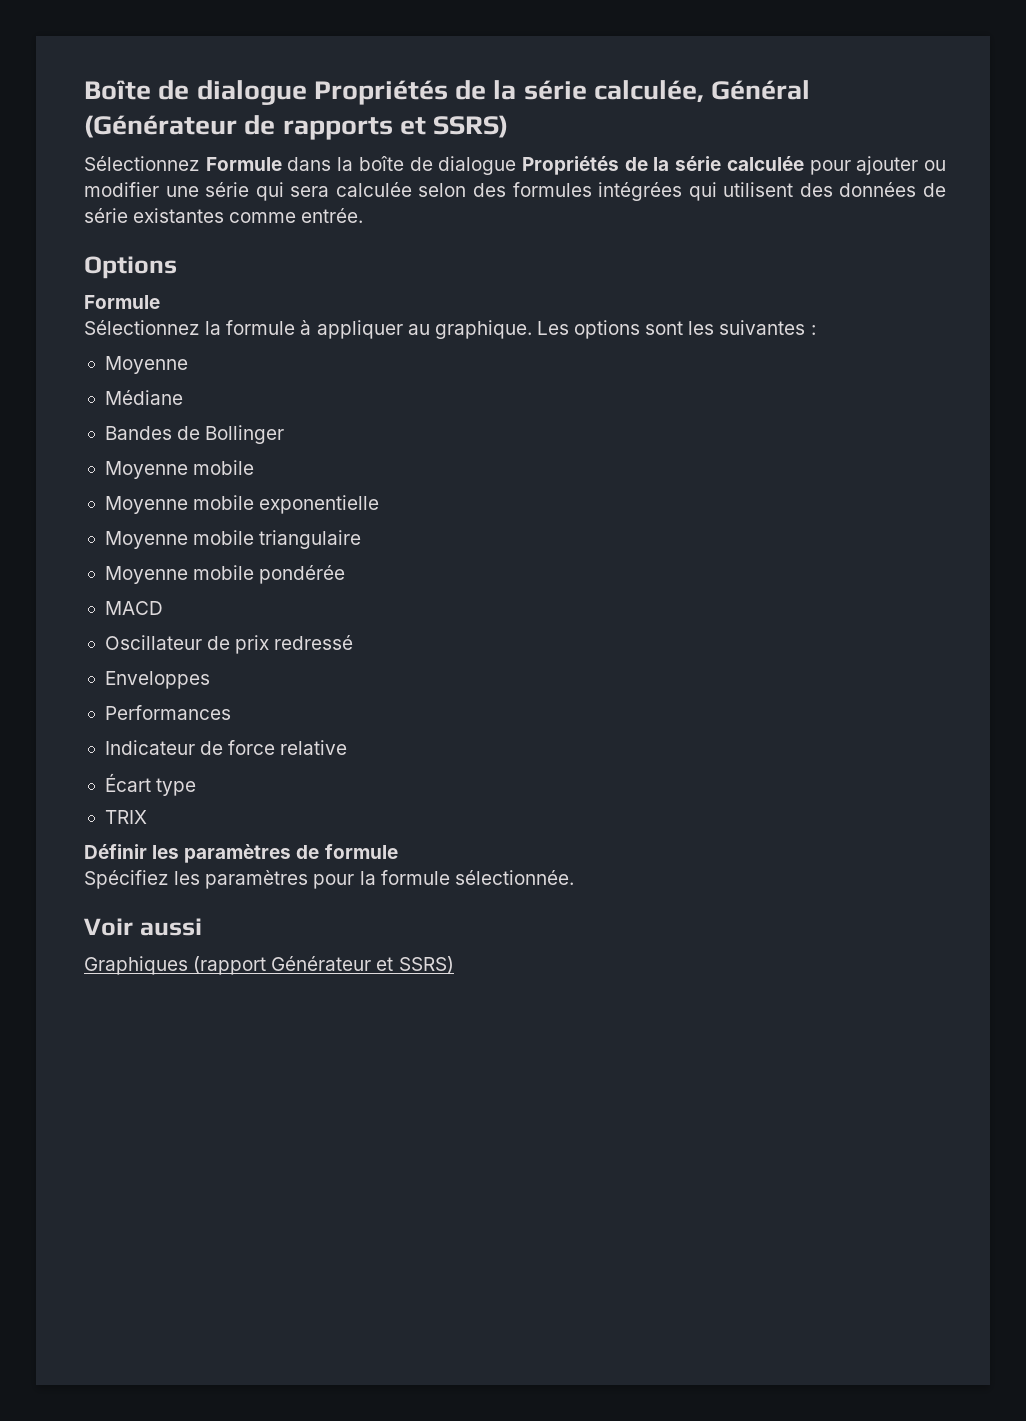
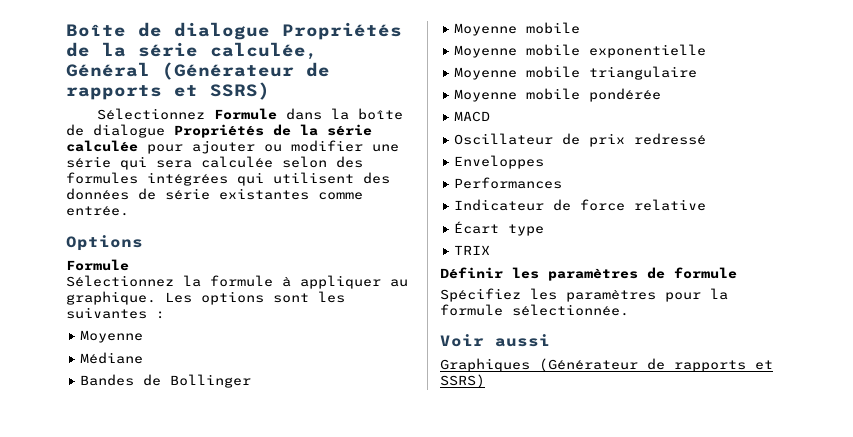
- Graphiques (rapport Générateur et SSRS)
+ Graphiques (Générateur de rapports et SSRS)

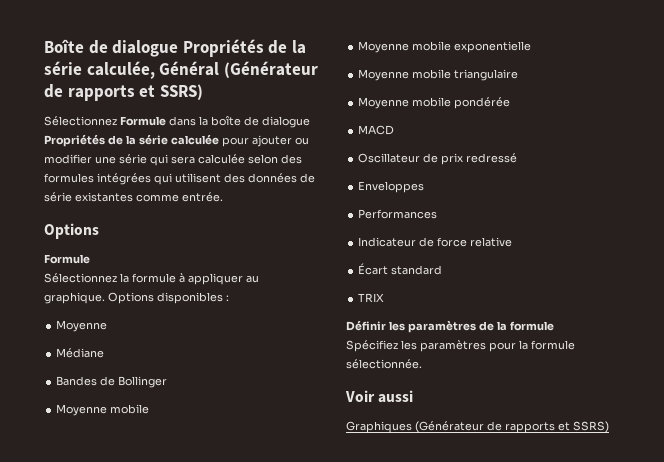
- Les options sont les suivantes :
+ Options disponibles :
- Écart type
+ Écart standard
- Définir les paramètres de formule
+ Définir les paramètres de la formule

